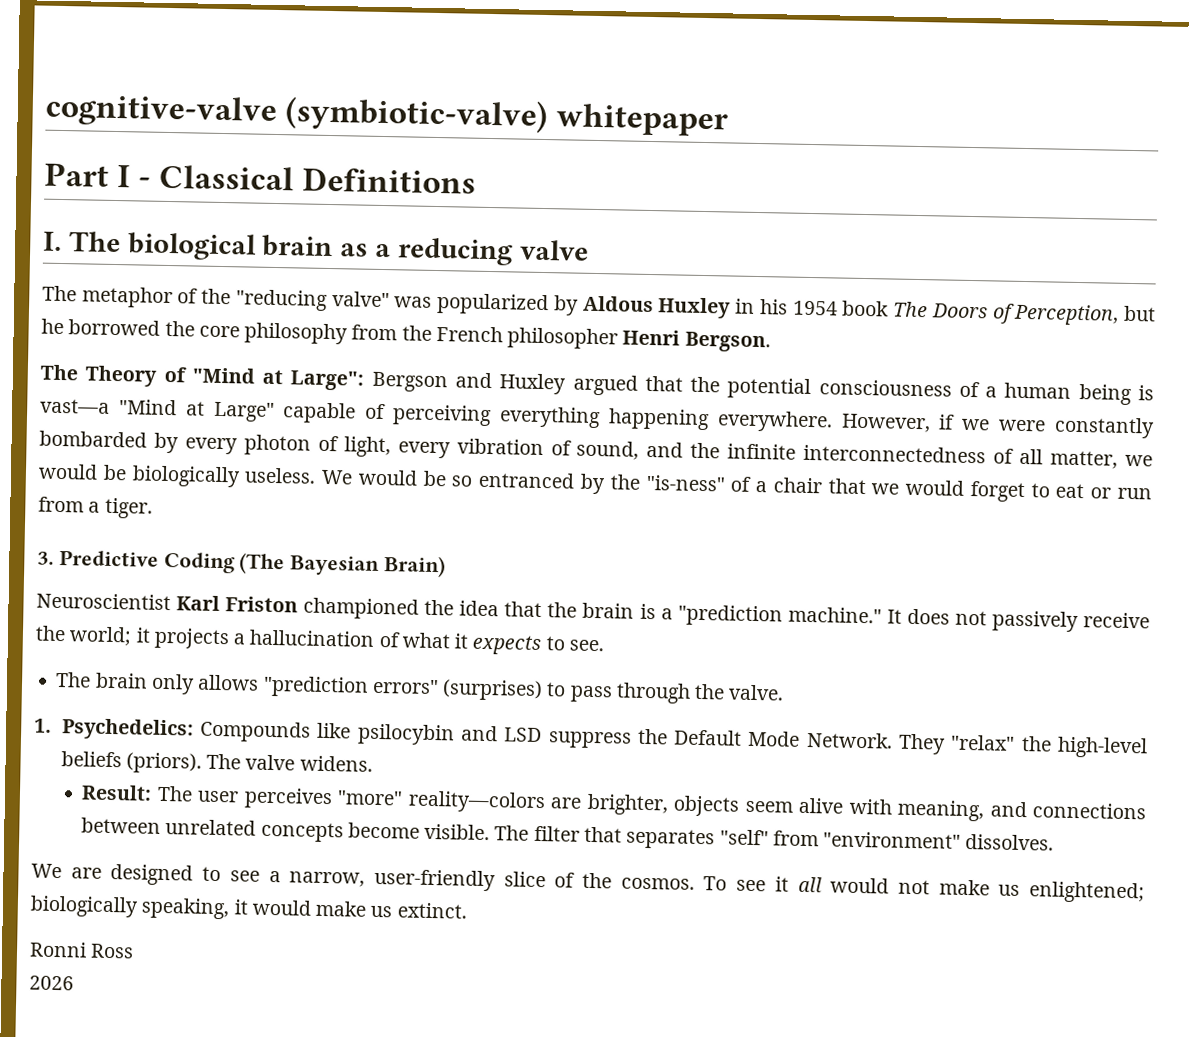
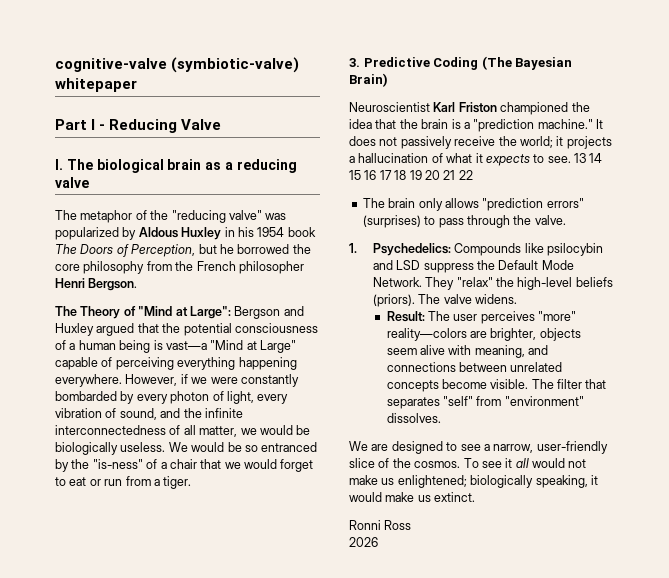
- Part I - Classical Definitions
+ Part I - Reducing Valve
+ 13 14 15 16 17 18 19 20 21 22

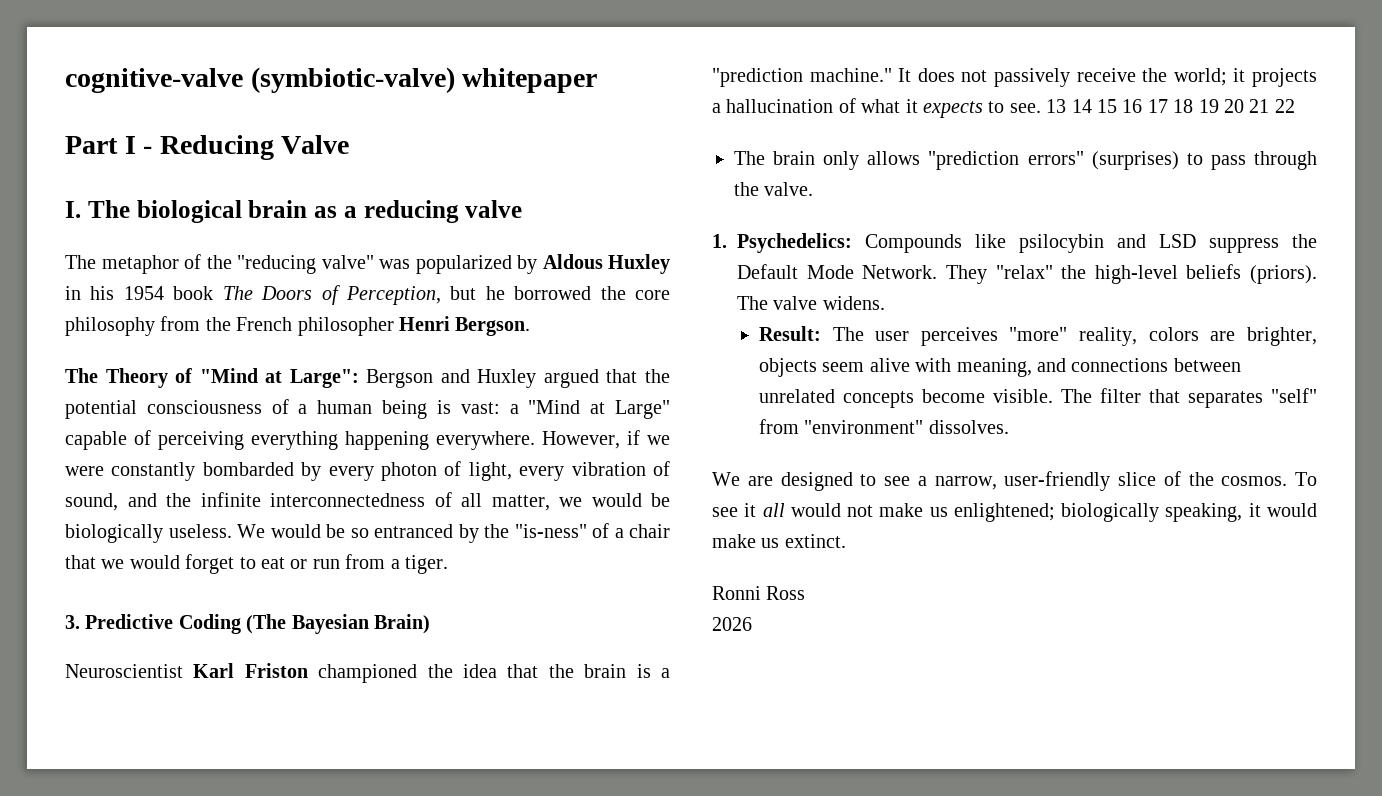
- The Theory of "Mind at Large": Bergson and Huxley argued that the potential consciousness of a human being is vast—a "Mind at Large" capable of perceiving everything happening everywhere.
+ The Theory of "Mind at Large": Bergson and Huxley argued that the potential consciousness of a human being is vast: a "Mind at Large" capable of perceiving everything happening everywhere.
- Result: The user perceives "more" reality—colors are brighter, objects seem alive with meaning, and connections between unrelated concepts become visible.
+ Result: The user perceives "more" reality, colors are brighter, objects seem alive with meaning, and connections between unrelated concepts become visible.

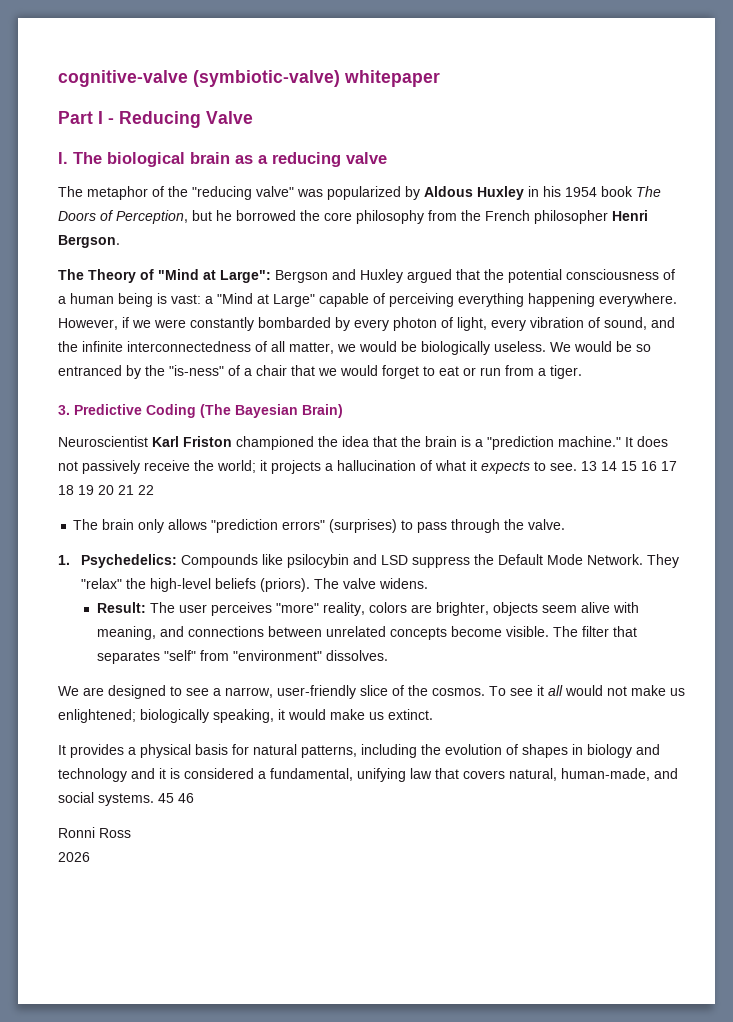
+ It provides a physical basis for natural patterns, including the evolution of shapes in biology and technology and it is considered a fundamental, unifying law that covers natural, human-made, and social systems. 45 46

